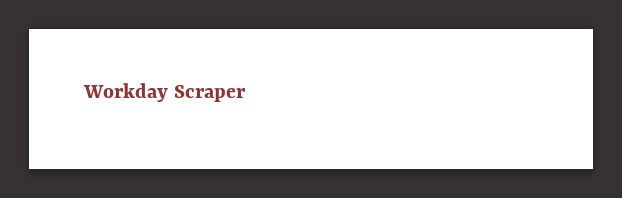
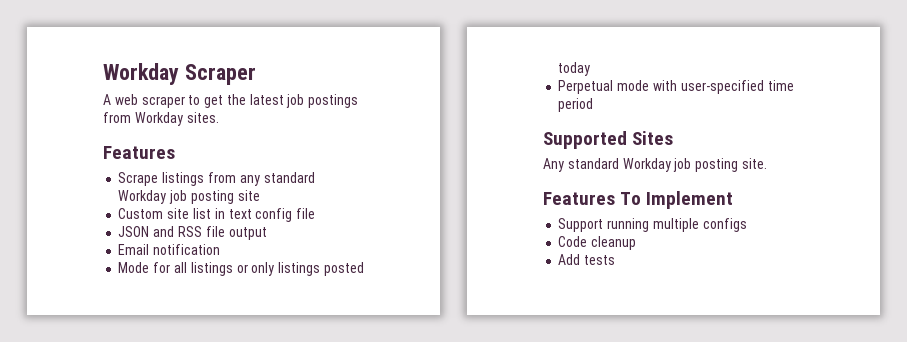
+ A web scraper to get the latest job postings from Workday sites.
+ Features
+ Scrape listings from any standard Workday job posting site
+ Custom site list in text config file
+ JSON and RSS file output
+ Email notification
+ Mode for all listings or only listings posted today
+ Perpetual mode with user-specified time period
+ Supported Sites
+ Any standard Workday job posting site.
+ Features To Implement
+ Support running multiple configs
+ Code cleanup
+ Add tests

